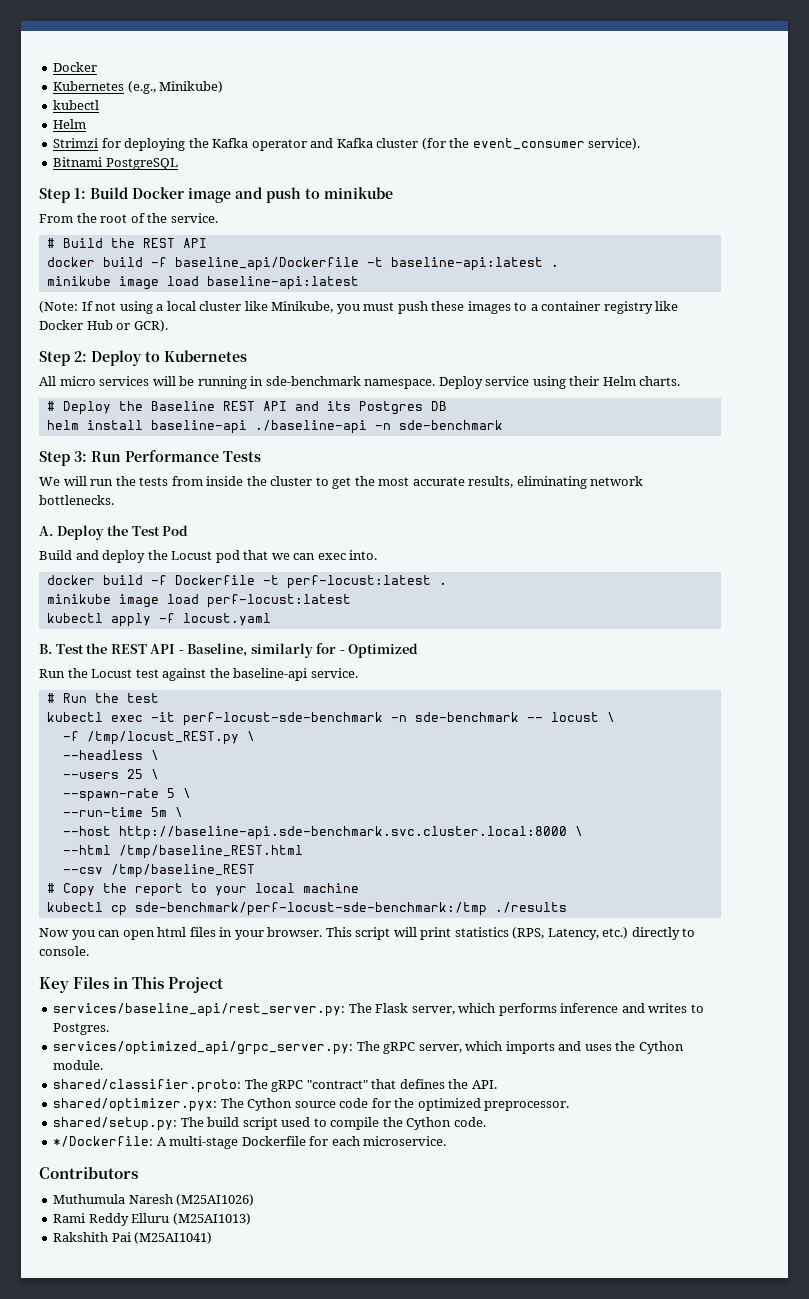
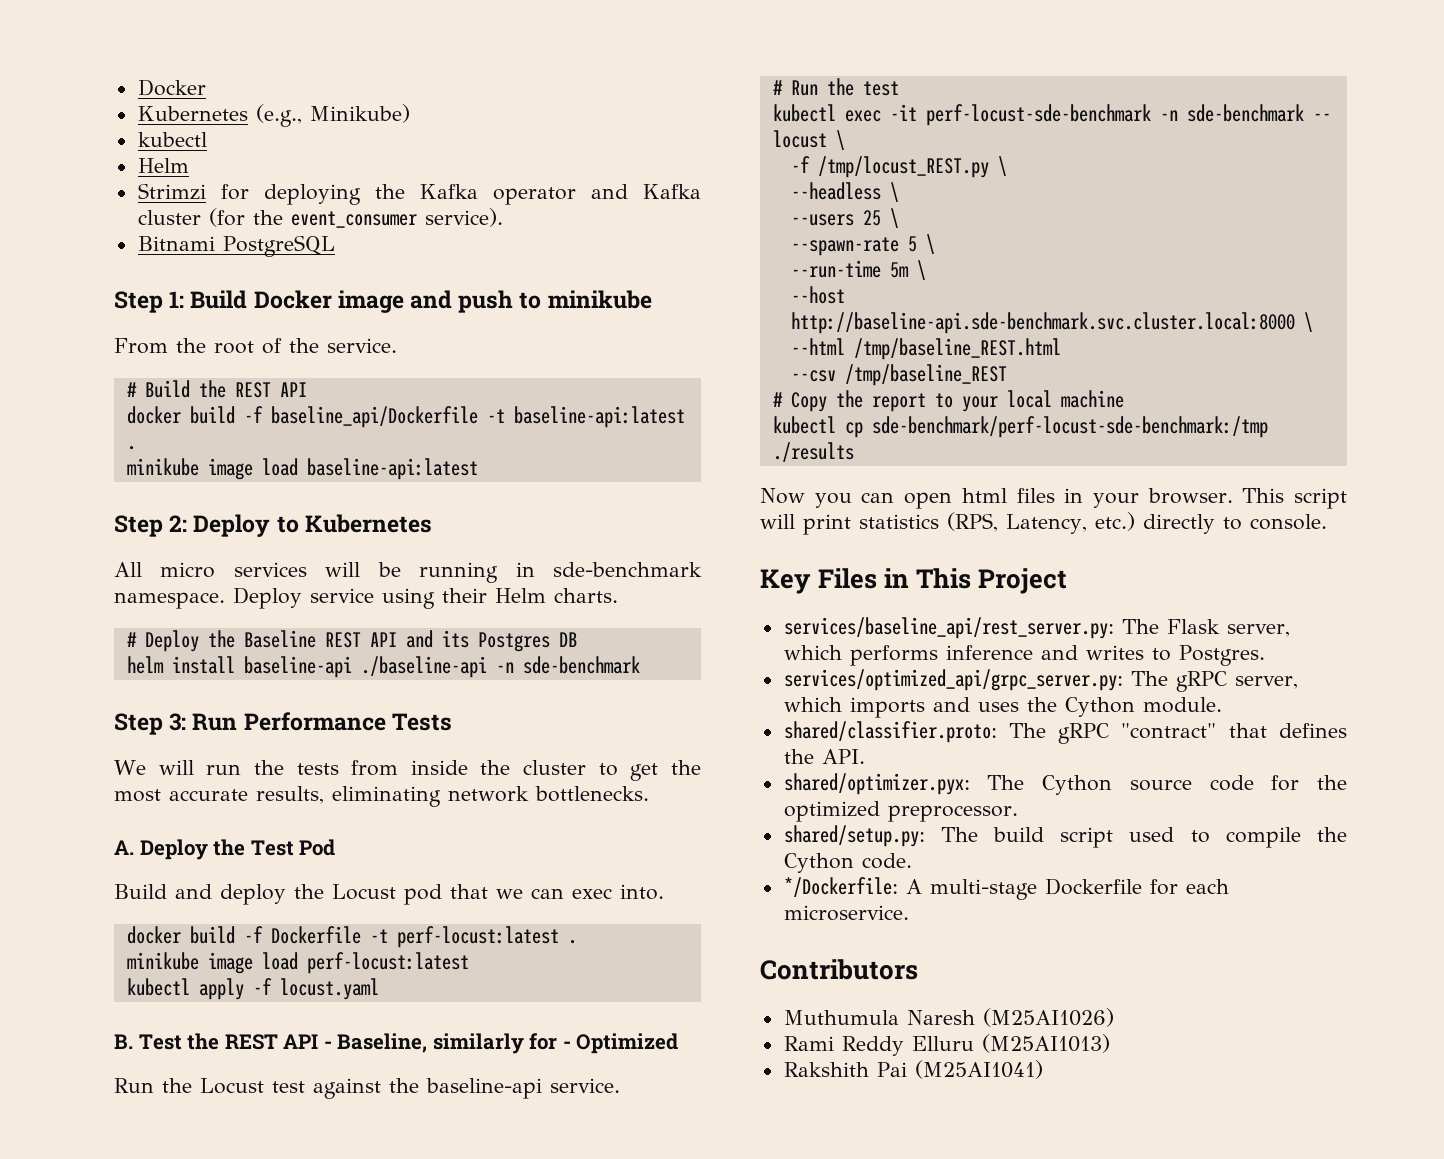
- (Note: If not using a local cluster like Minikube, you must push these images to a container registry like Docker Hub or GCR).

